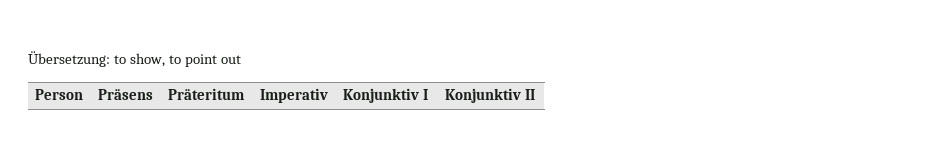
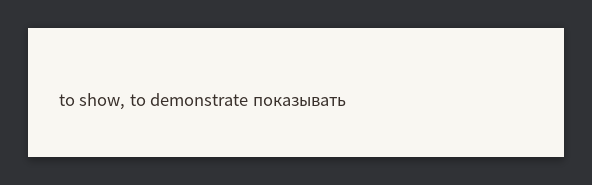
- Übersetzung: to show, to point out
- Person | Präsens | Präteritum | Imperativ | Konjunktiv I | Konjunktiv II
+ to show, to demonstrate показывать

